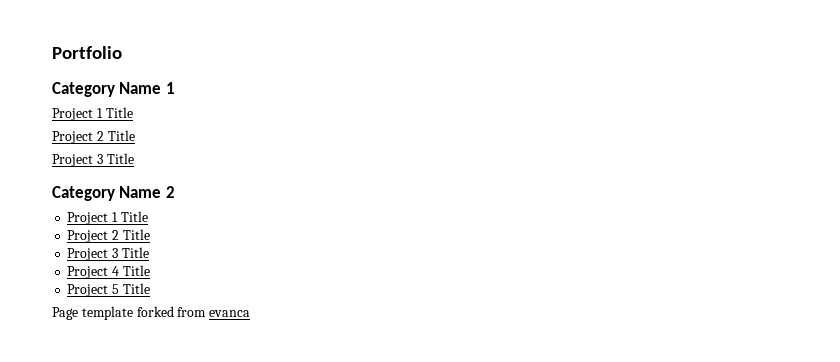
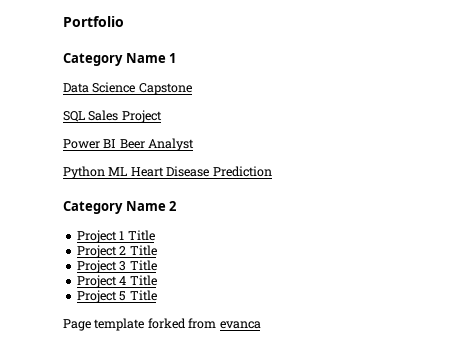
  Category Name 1
- Project 1 Title
- Project 2 Title
- Project 3 Title
+ Data Science Capstone
+ SQL Sales Project
+ Power BI Beer Analyst
+ Python ML Heart Disease Prediction

